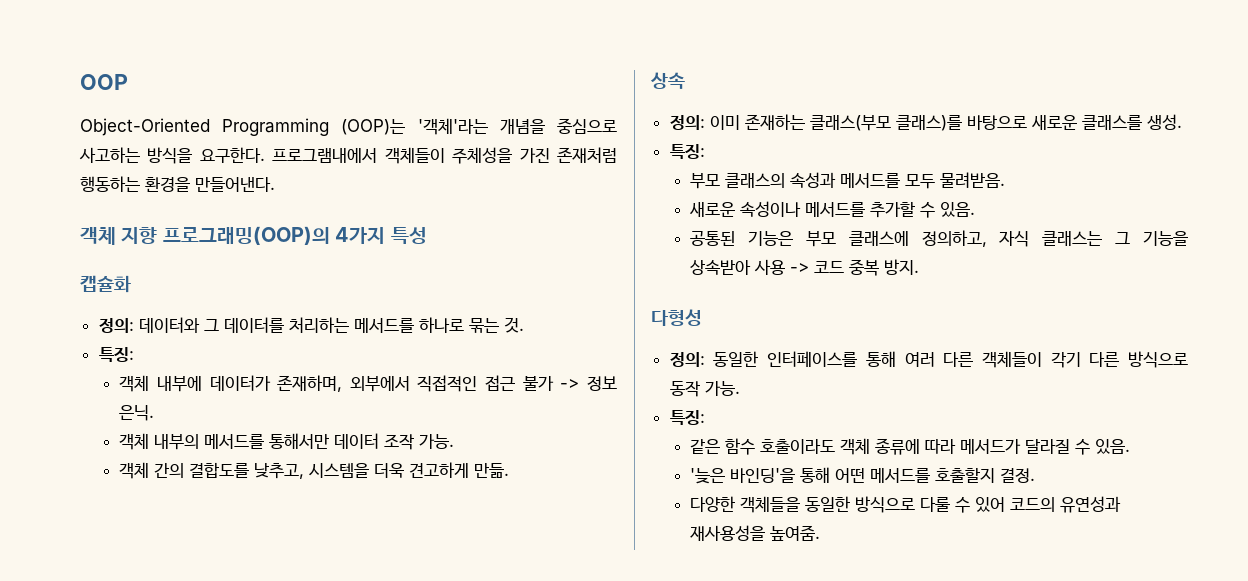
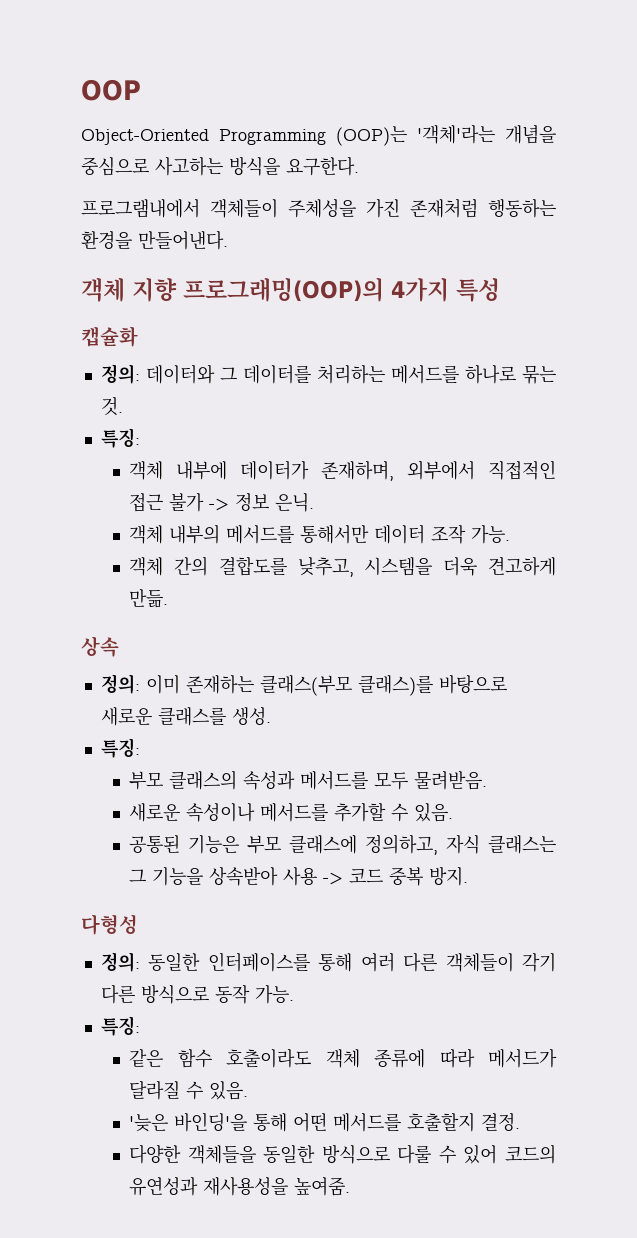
- Object-Oriented Programming (OOP)는 '객체'라는 개념을 중심으로 사고하는 방식을 요구한다. 프로그램내에서 객체들이 주체성을 가진 존재처럼 행동하는 환경을 만들어낸다.
+ Object-Oriented Programming (OOP)는 '객체'라는 개념을 중심으로 사고하는 방식을 요구한다.
+ 프로그램내에서 객체들이 주체성을 가진 존재처럼 행동하는 환경을 만들어낸다.

